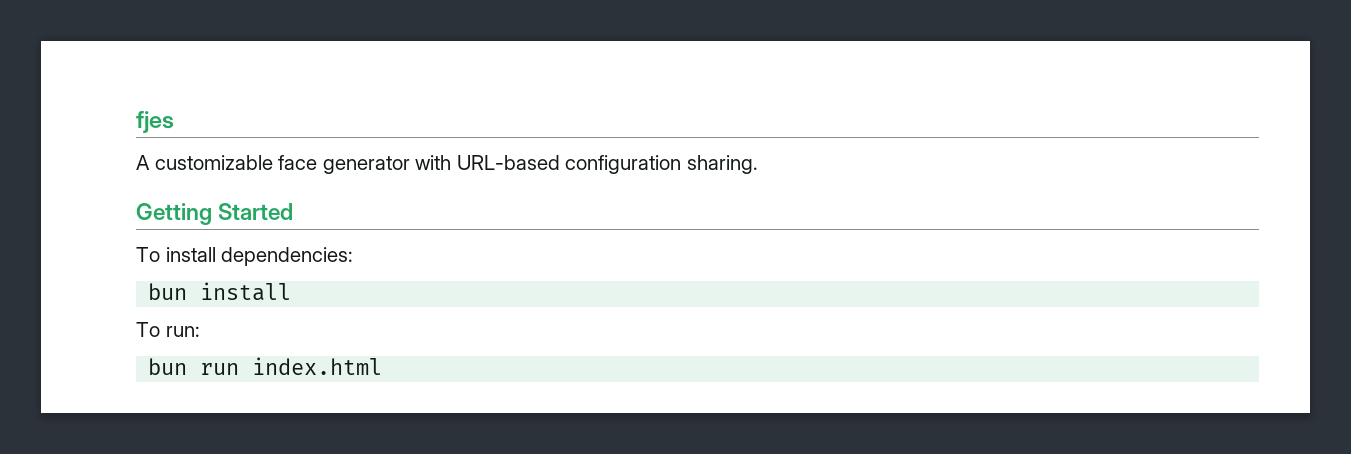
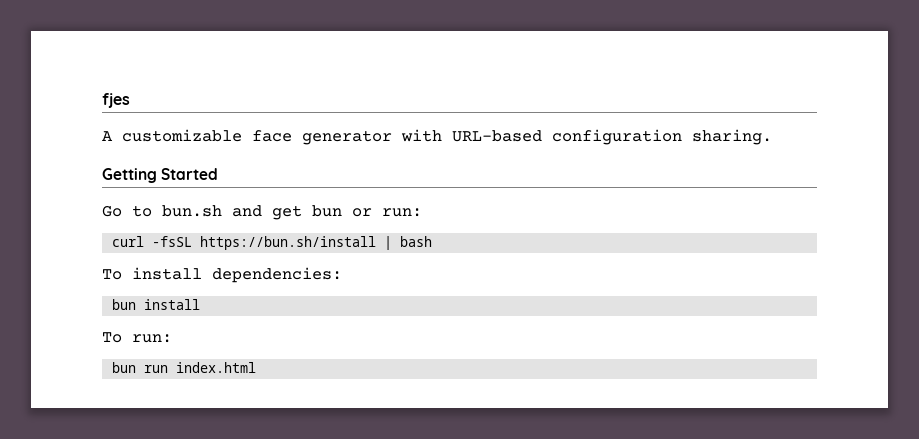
+ Go to bun.sh and get bun or run:
+ curl -fsSL https://bun.sh/install | bash

